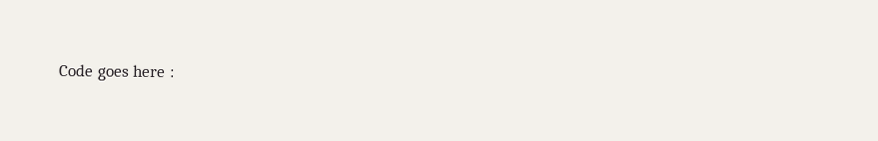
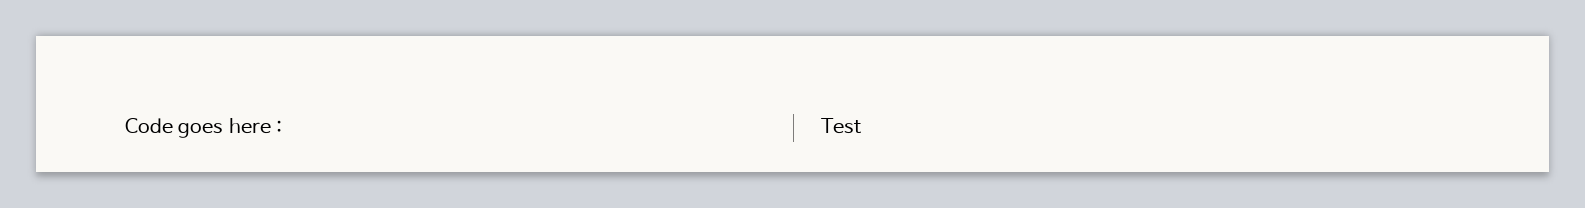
+ Test

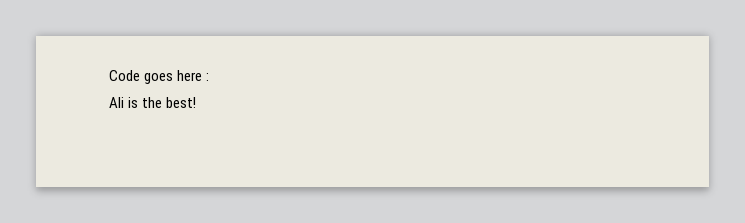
- Test
+ Ali is the best!

